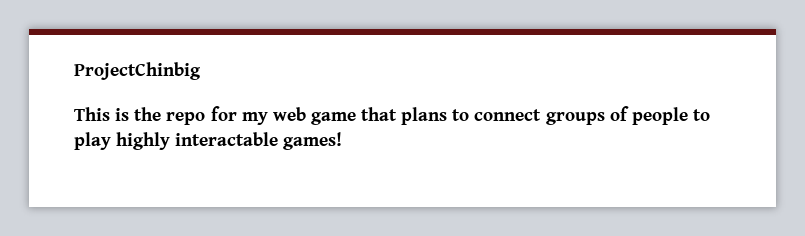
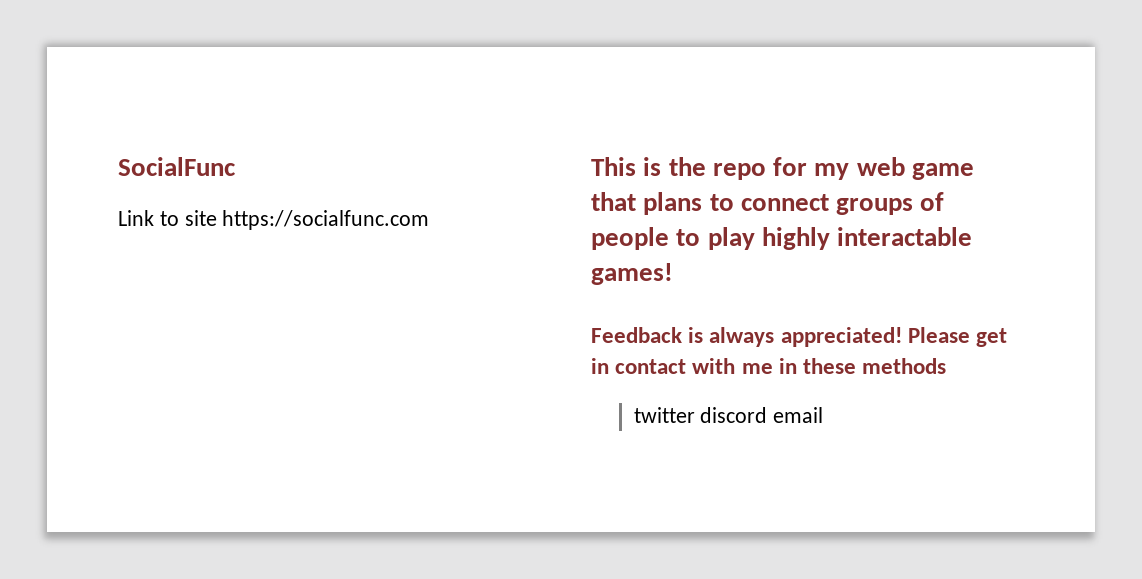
- ProjectChinbig
+ SocialFunc
+ Link to site https://socialfunc.com
+ Feedback is always appreciated! Please get in contact with me in these methods
+ twitter discord email

